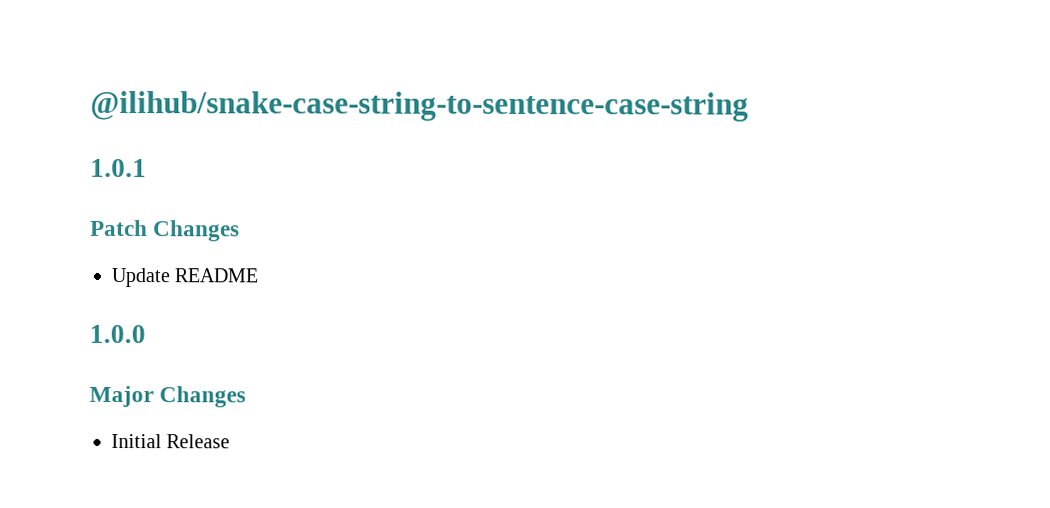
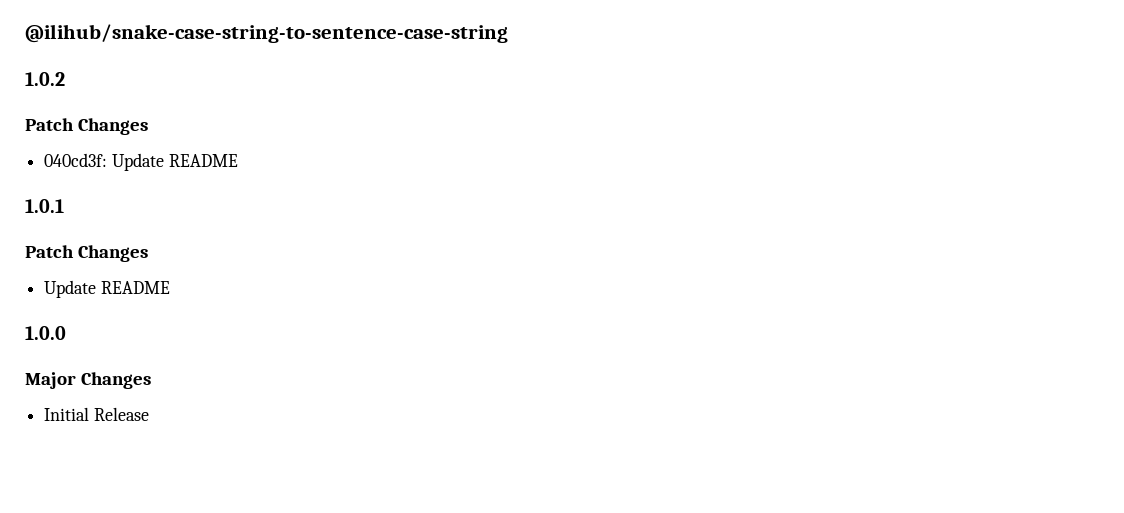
+ 1.0.2
+ Patch Changes
+ 040cd3f: Update README

